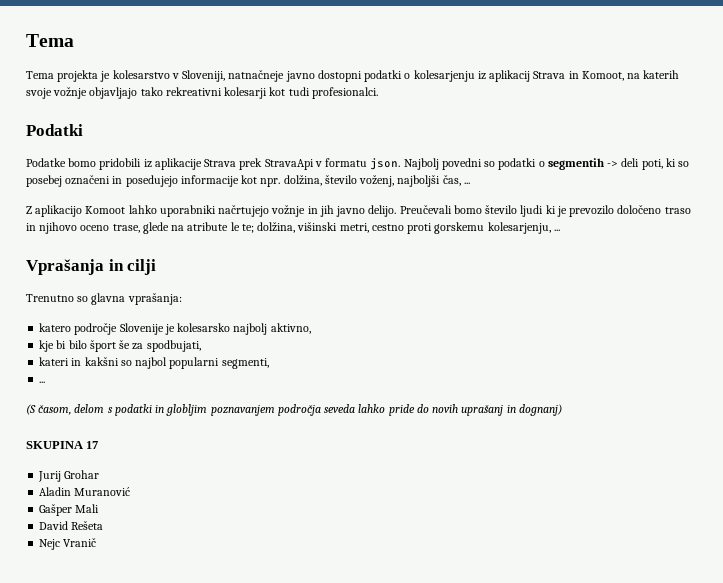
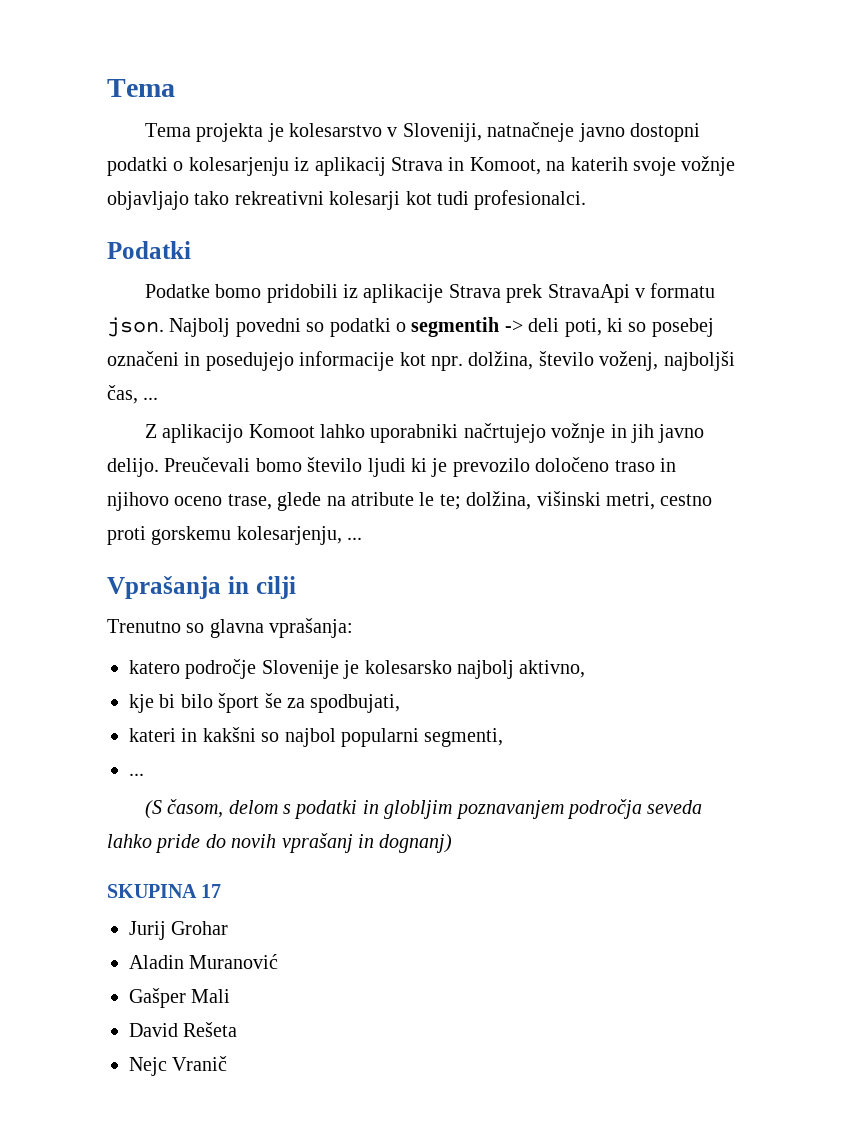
- (S časom, delom s podatki in globljim poznavanjem področja seveda lahko pride do novih uprašanj in dognanj)
+ (S časom, delom s podatki in globljim poznavanjem področja seveda lahko pride do novih vprašanj in dognanj)

